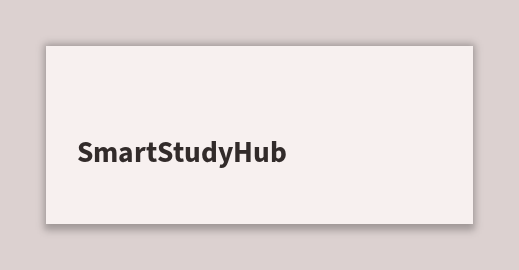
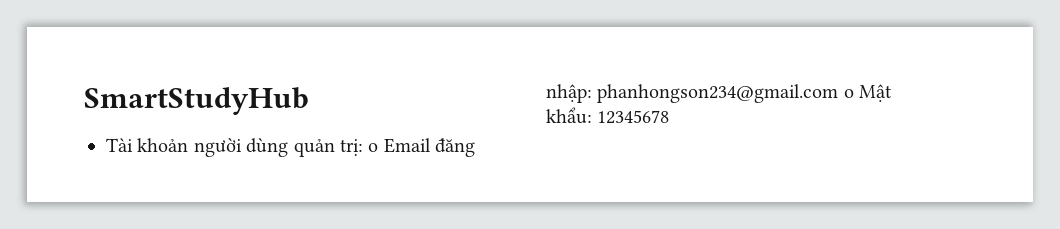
+ Tài khoản người dùng quản trị: o Email đăng nhập: phanhongson234@gmail.com o Mật khẩu: 12345678

